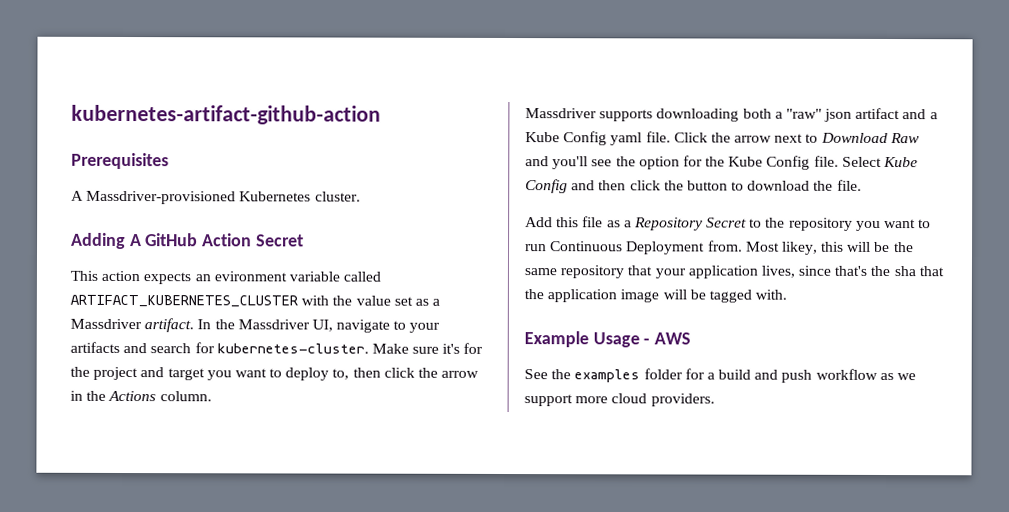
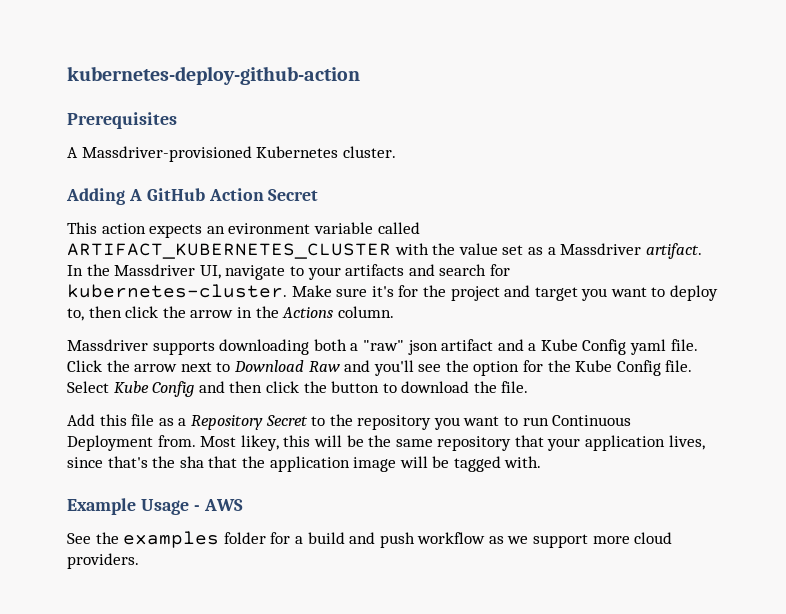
- kubernetes-artifact-github-action
+ kubernetes-deploy-github-action

